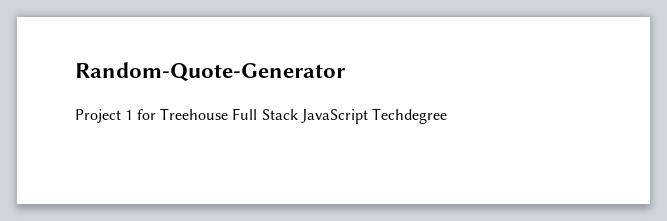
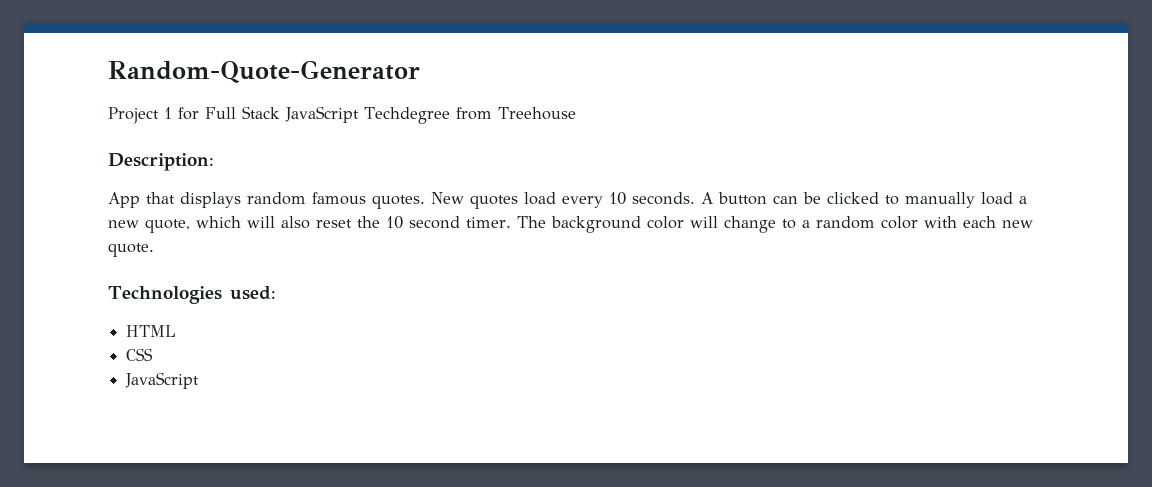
- Project 1 for Treehouse Full Stack JavaScript Techdegree
+ Project 1 for Full Stack JavaScript Techdegree from Treehouse
+ Description:
+ App that displays random famous quotes. New quotes load every 10 seconds. A button can be clicked to manually load a new quote, which will also reset the 10 second timer. The background color will change to a random color with each new quote.
+ Technologies used:
+ HTML
+ CSS
+ JavaScript

